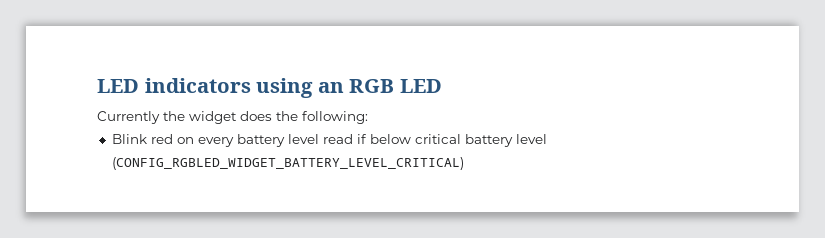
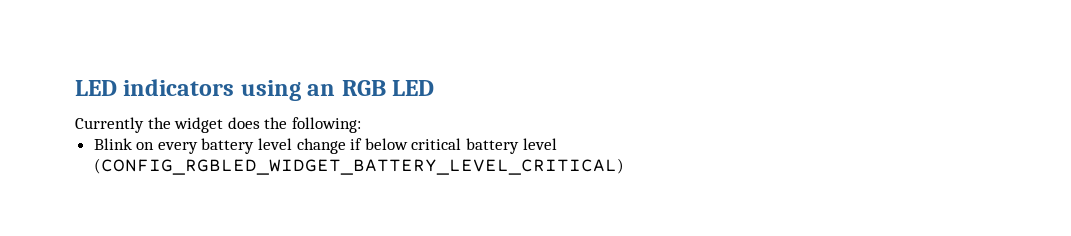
- Blink red on every battery level read if below critical battery level (CONFIG_RGBLED_WIDGET_BATTERY_LEVEL_CRITICAL)
+ Blink on every battery level change if below critical battery level (CONFIG_RGBLED_WIDGET_BATTERY_LEVEL_CRITICAL)

